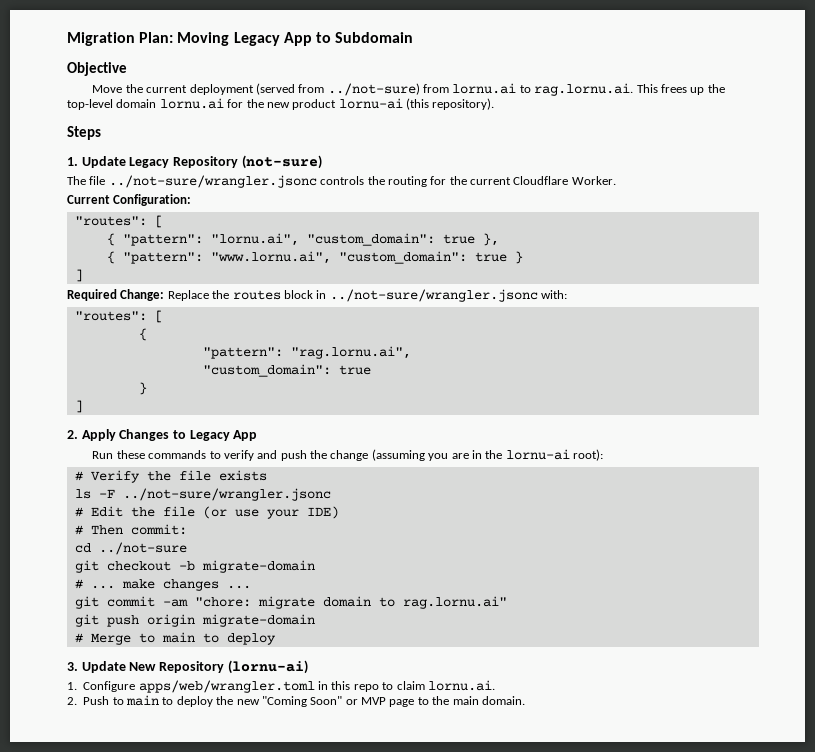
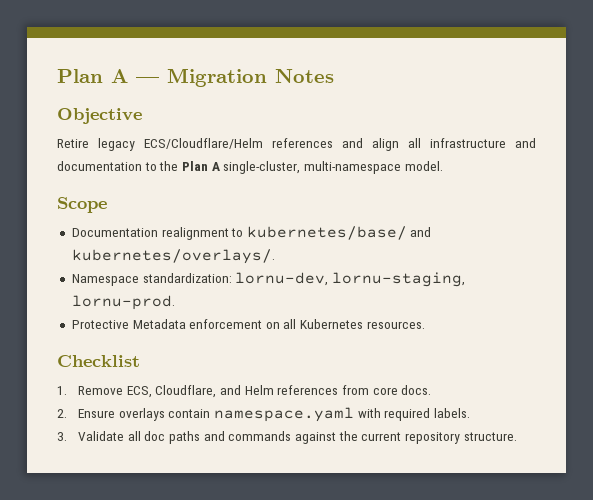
- Migration Plan: Moving Legacy App to Subdomain
+ Plan A — Migration Notes
  Objective
- Move the current deployment (served from ../not-sure) from lornu.ai to rag.lornu.ai. This frees up the top-level domain lornu.ai for the new product lornu-ai (this repository).
- Steps
- 1. Update Legacy Repository (not-sure)
- The file ../not-sure/wrangler.jsonc controls the routing for the current Cloudflare Worker.
- Current Configuration:
- "routes": [
- { "pattern": "lornu.ai", "custom_domain": true },
- { "pattern": "www.lornu.ai", "custom_domain": true }
- ]
- Required Change: Replace the routes block in ../not-sure/wrangler.jsonc with:
- "routes": [
- {
- "pattern": "rag.lornu.ai",
- "custom_domain": true
- }
- ]
- 2. Apply Changes to Legacy App
- Run these commands to verify and push the change (assuming you are in the lornu-ai root):
- # Verify the file exists
- ls -F ../not-sure/wrangler.jsonc
- # Edit the file (or use your IDE)
- # Then commit:
- cd ../not-sure
- git checkout -b migrate-domain
- # ... make changes ...
- git commit -am "chore: migrate domain to rag.lornu.ai"
- git push origin migrate-domain
- # Merge to main to deploy
- 3. Update New Repository (lornu-ai)
- 1. Configure apps/web/wrangler.toml in this repo to claim lornu.ai.
- 2. Push to main to deploy the new "Coming Soon" or MVP page to the main domain.
+ Retire legacy ECS/Cloudflare/Helm references and align all infrastructure and documentation to the Plan A single-cluster, multi-namespace model.
+ Scope
+ Documentation realignment to kubernetes/base/ and kubernetes/overlays/.
+ Namespace standardization: lornu-dev, lornu-staging, lornu-prod.
+ Protective Metadata enforcement on all Kubernetes resources.
+ Checklist
+ 1. Remove ECS, Cloudflare, and Helm references from core docs.
+ 2. Ensure overlays contain namespace.yaml with required labels.
+ 3. Validate all doc paths and commands against the current repository structure.

